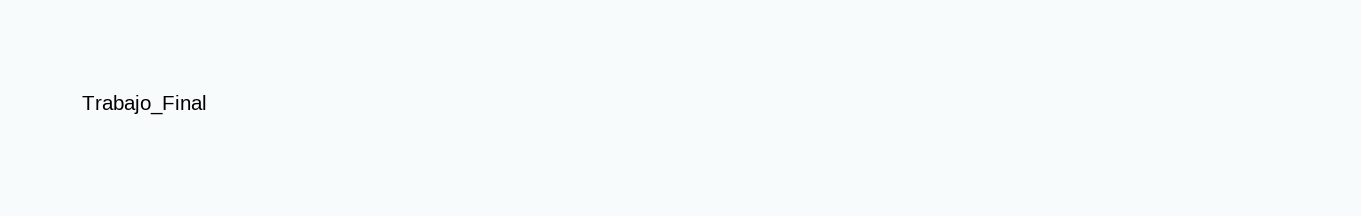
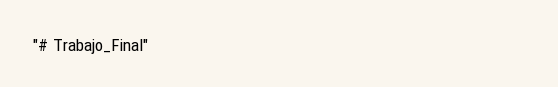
- Trabajo_Final
+ "# Trabajo_Final"

